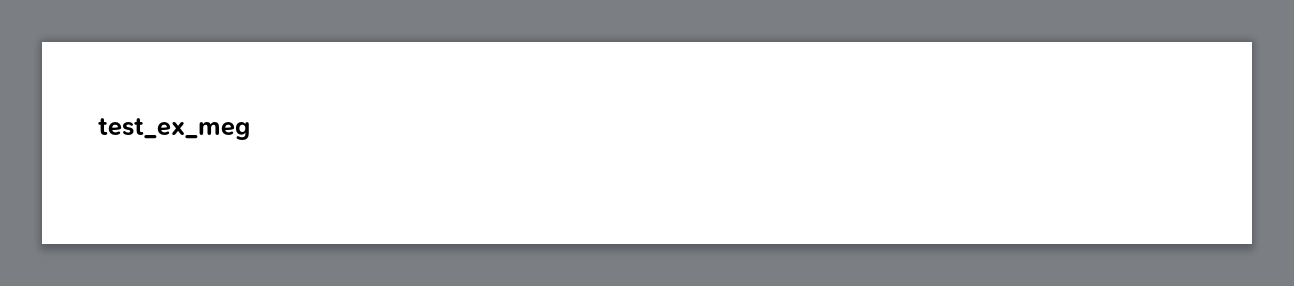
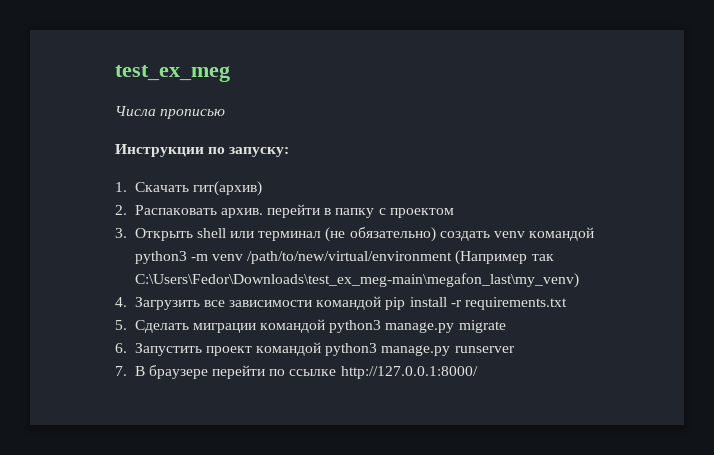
+ Числа прописью
+ Инструкции по запуску:
+ 1. Скачать гит(архив)
+ 2. Распаковать архив. перейти в папку с проектом
+ 3. Открыть shell или терминал (не обязательно) создать venv командой python3 -m venv /path/to/new/virtual/environment (Например так C:\Users\Fedor\Downloads\test_ex_meg-main\megafon_last\my_venv)
+ 4. Загрузить все зависимости командой pip install -r requirements.txt
+ 5. Сделать миграции командой python3 manage.py migrate
+ 6. Запустить проект командой python3 manage.py runserver
+ 7. В браузере перейти по ссылке http://127.0.0.1:8000/

